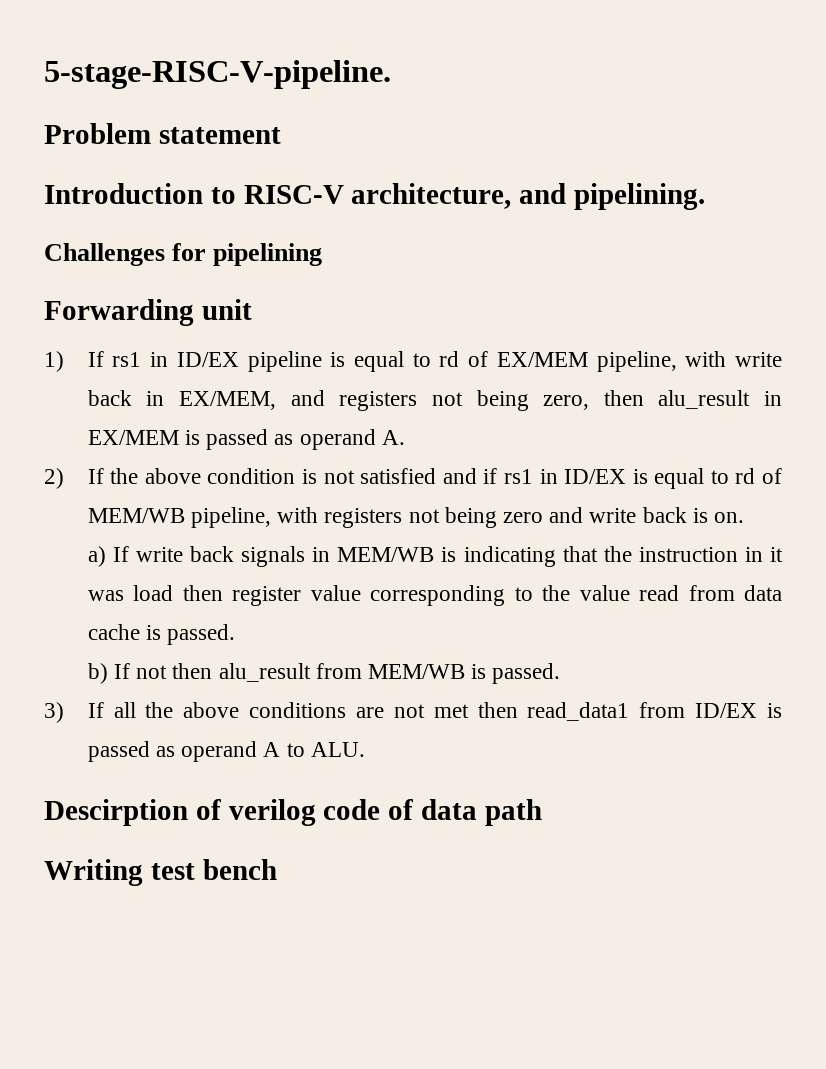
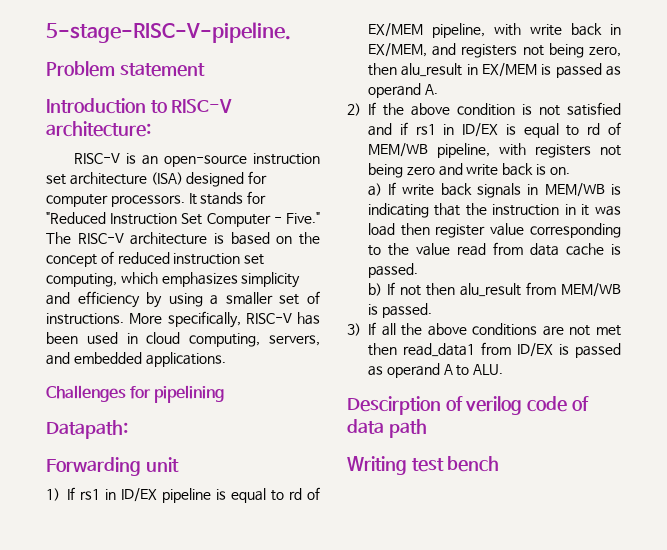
- Introduction to RISC-V architecture, and pipelining.
+ Introduction to RISC-V architecture:
+ RISC-V is an open-source instruction set architecture (ISA) designed for computer processors. It stands for "Reduced Instruction Set Computer - Five." The RISC-V architecture is based on the concept of reduced instruction set computing, which emphasizes simplicity and efficiency by using a smaller set of instructions. More specifically, RISC-V has been used in cloud computing, servers, and embedded applications.
+ Datapath:

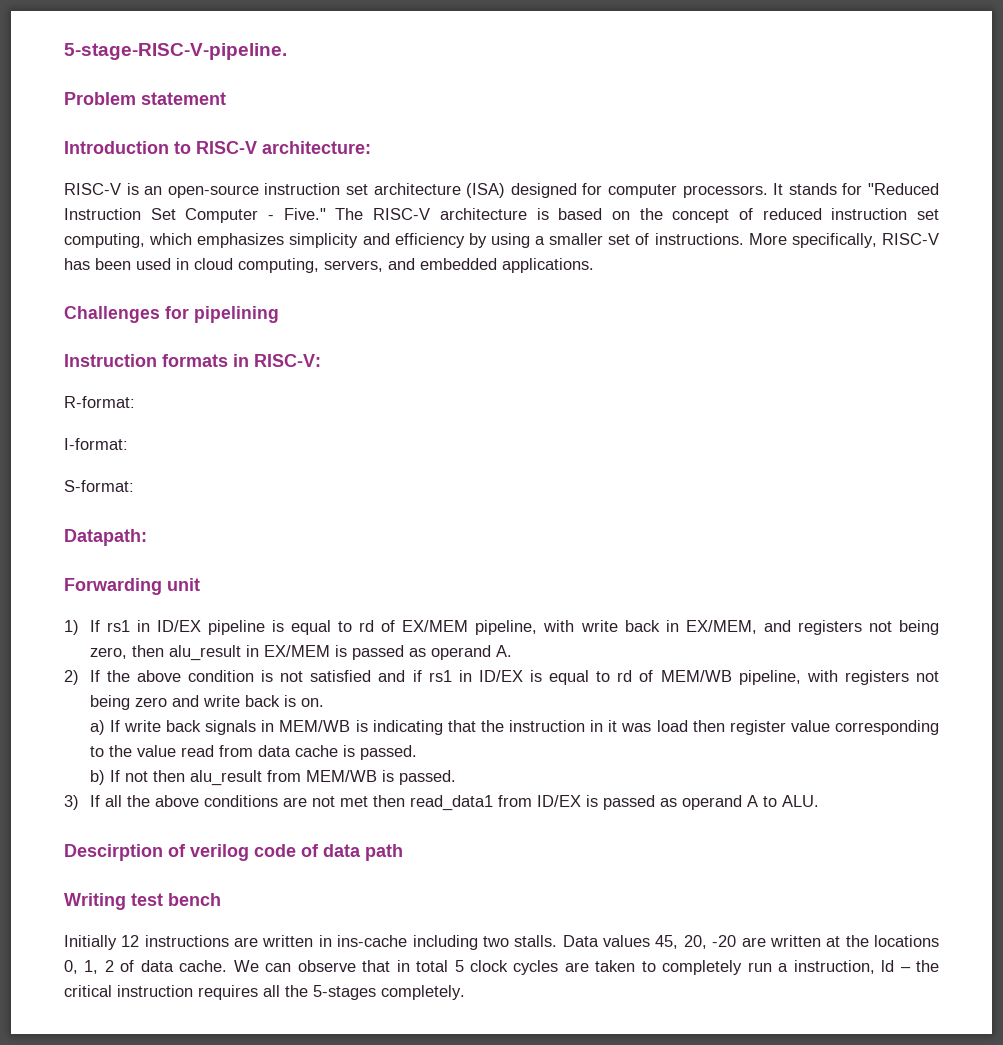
+ Instruction formats in RISC-V:
+ R-format:
+ I-format:
+ S-format:
+ Initially 12 instructions are written in ins-cache including two stalls. Data values 45, 20, -20 are written at the locations 0, 1, 2 of data cache. We can observe that in total 5 clock cycles are taken to completely run a instruction, ld – the critical instruction requires all the 5-stages completely.

